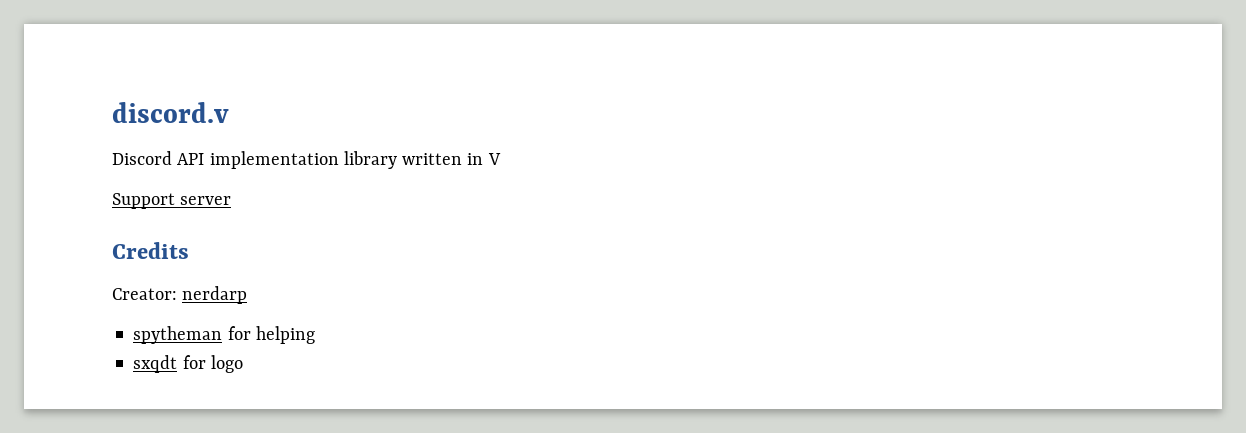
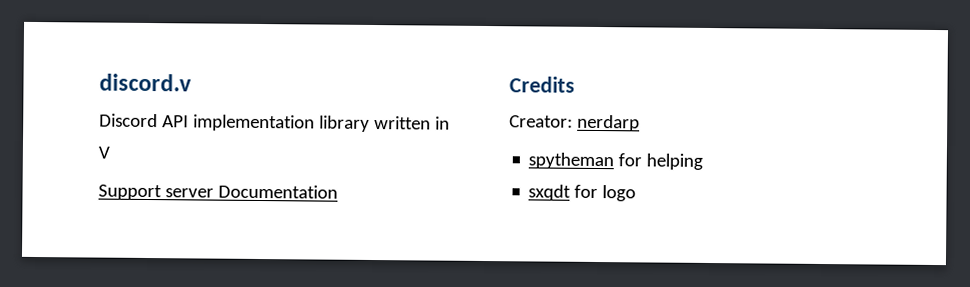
- Support server
+ Support server Documentation

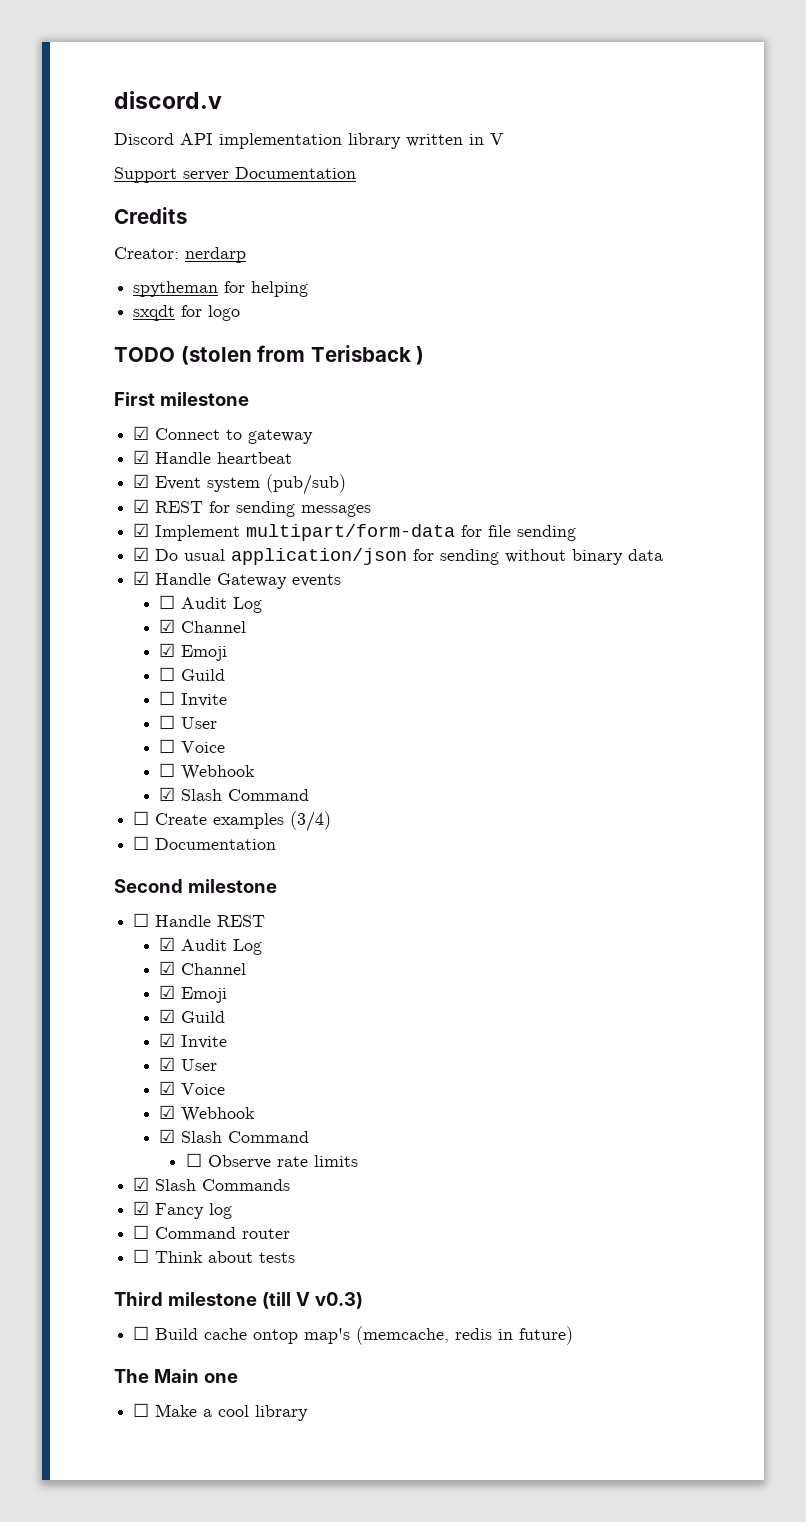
+ TODO (stolen from Terisback )
+ First milestone
+ ☑ Connect to gateway
+ ☑ Handle heartbeat
+ ☑ Event system (pub/sub)
+ ☑ REST for sending messages
+ ☑ Implement multipart/form-data for file sending
+ ☑ Do usual application/json for sending without binary data
+ ☑ Handle Gateway events
+ ☐ Audit Log
+ ☑ Channel
+ ☑ Emoji
+ ☐ Guild
+ ☐ Invite
+ ☐ User
+ ☐ Voice
+ ☐ Webhook
+ ☑ Slash Command
+ ☐ Create examples (3/4)
+ ☐ Documentation
+ Second milestone
+ ☐ Handle REST
+ ☑ Audit Log
+ ☑ Channel
+ ☑ Emoji
+ ☑ Guild
+ ☑ Invite
+ ☑ User
+ ☑ Voice
+ ☑ Webhook
+ ☑ Slash Command
+ ☐ Observe rate limits
+ ☑ Slash Commands
+ ☑ Fancy log
+ ☐ Command router
+ ☐ Think about tests
+ Third milestone (till V v0.3)
+ ☐ Build cache ontop map's (memcache, redis in future)
+ The Main one
+ ☐ Make a cool library

